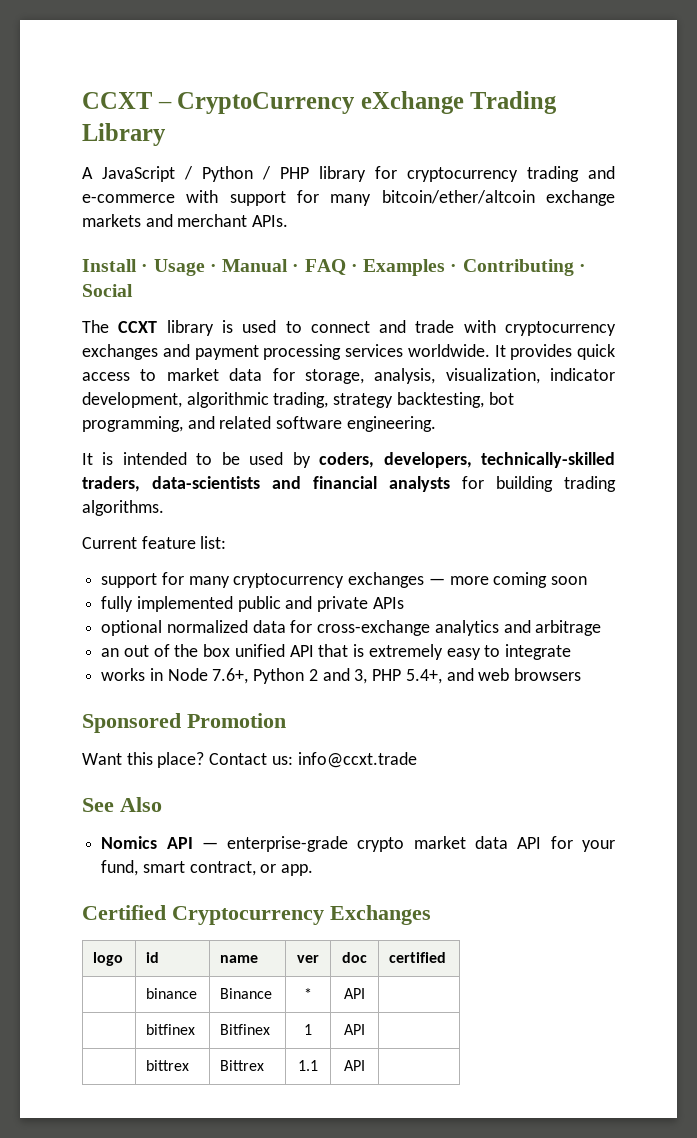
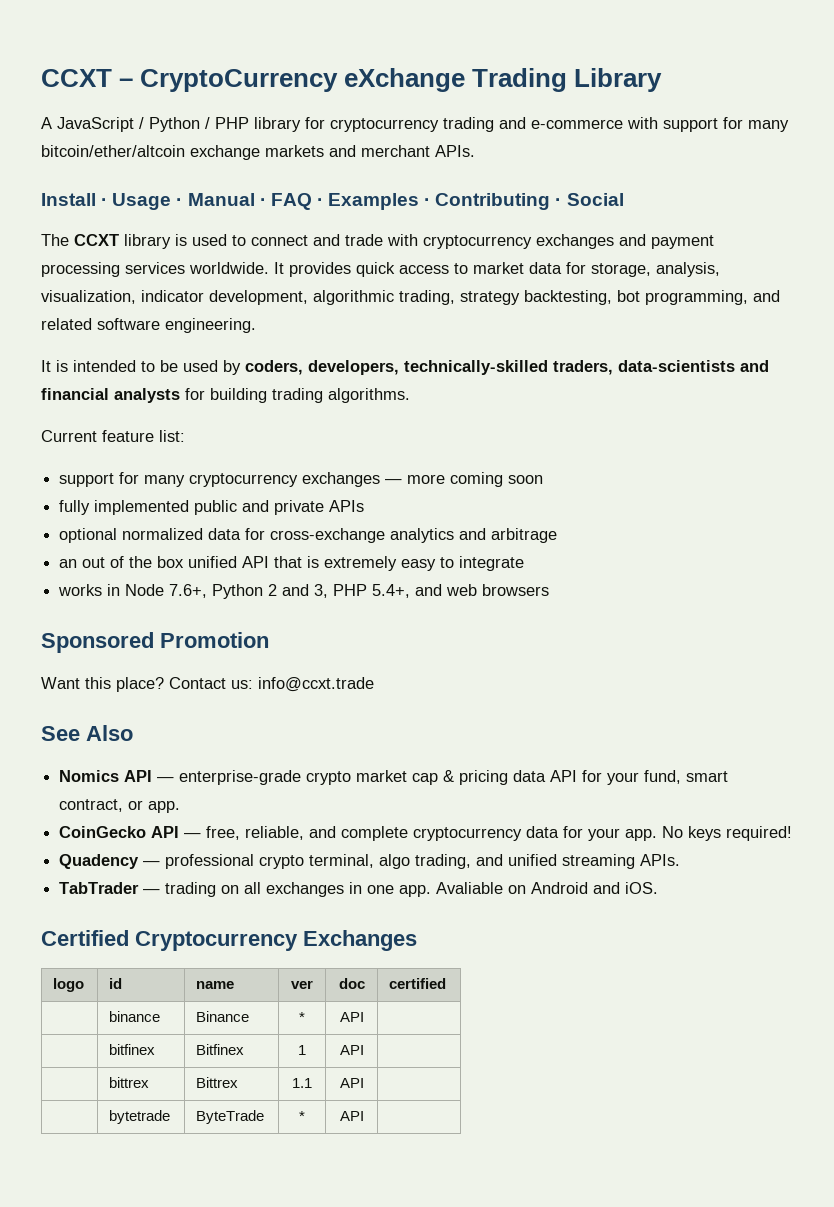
- Nomics API — enterprise-grade crypto market data API for your fund, smart contract, or app.
+ Nomics API — enterprise-grade crypto market cap & pricing data API for your fund, smart contract, or app.
+ CoinGecko API — free, reliable, and complete cryptocurrency data for your app. No keys required!
+ Quadency — professional crypto terminal, algo trading, and unified streaming APIs.
+ TabTrader — trading on all exchanges in one app. Avaliable on Android and iOS.
+ | bytetrade | ByteTrade | * | API |

